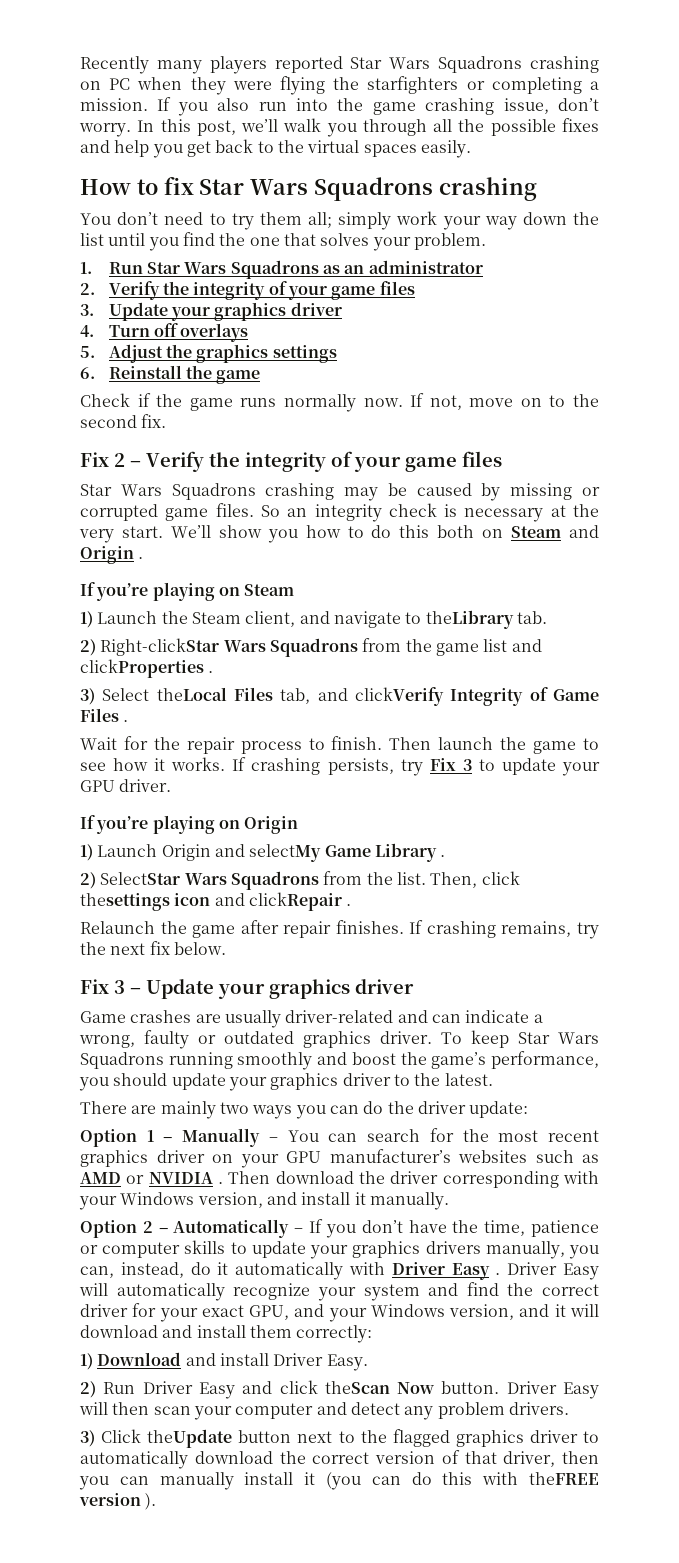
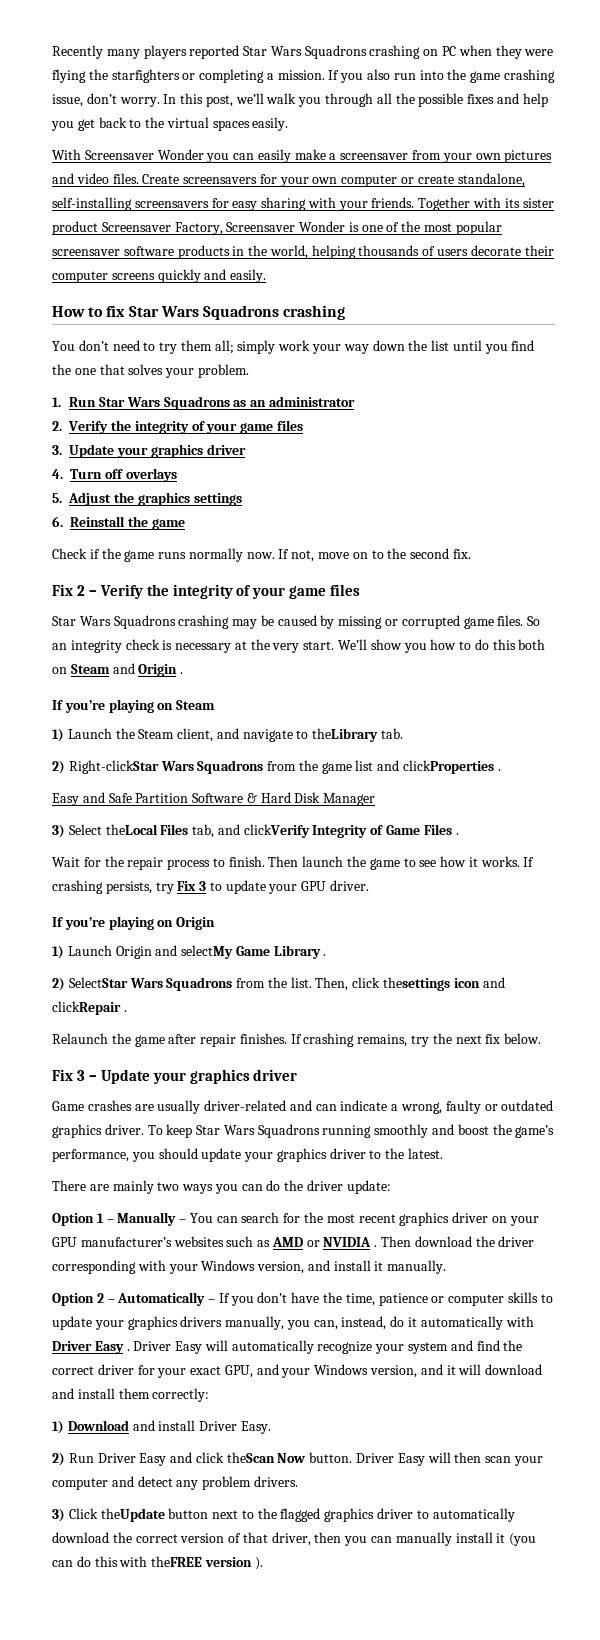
+ With Screensaver Wonder you can easily make a screensaver from your own pictures and video files. Create screensavers for your own computer or create standalone, self-installing screensavers for easy sharing with your friends. Together with its sister product Screensaver Factory, Screensaver Wonder is one of the most popular screensaver software products in the world, helping thousands of users decorate their computer screens quickly and easily.
+ Easy and Safe Partition Software & Hard Disk Manager

